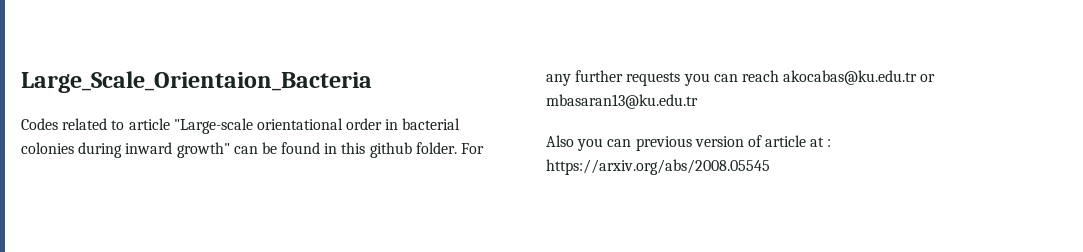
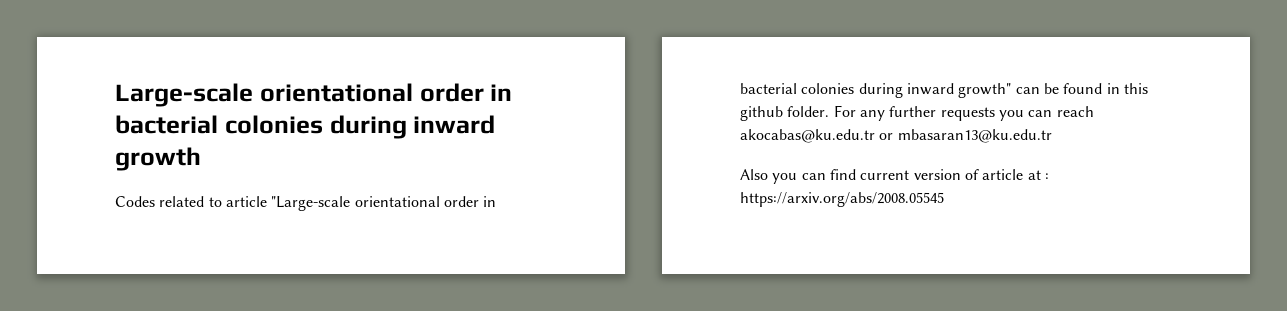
- Large_Scale_Orientaion_Bacteria
+ Large-scale orientational order in bacterial colonies during inward growth
- Also you can previous version of article at : https://arxiv.org/abs/2008.05545
+ Also you can find current version of article at : https://arxiv.org/abs/2008.05545

